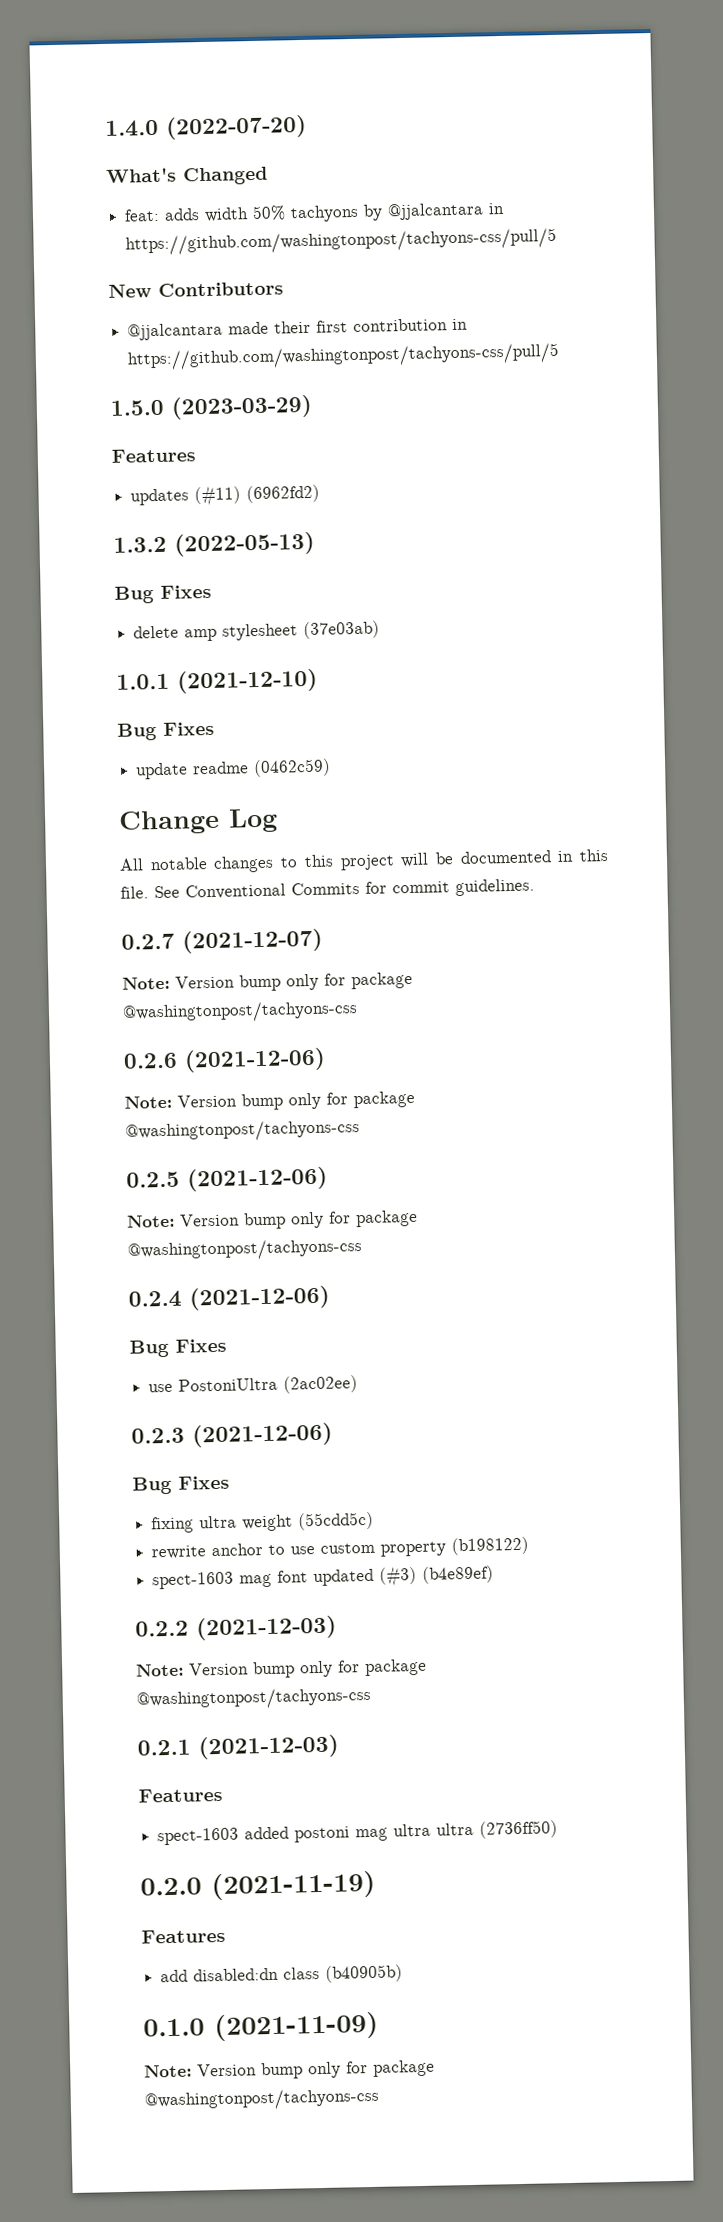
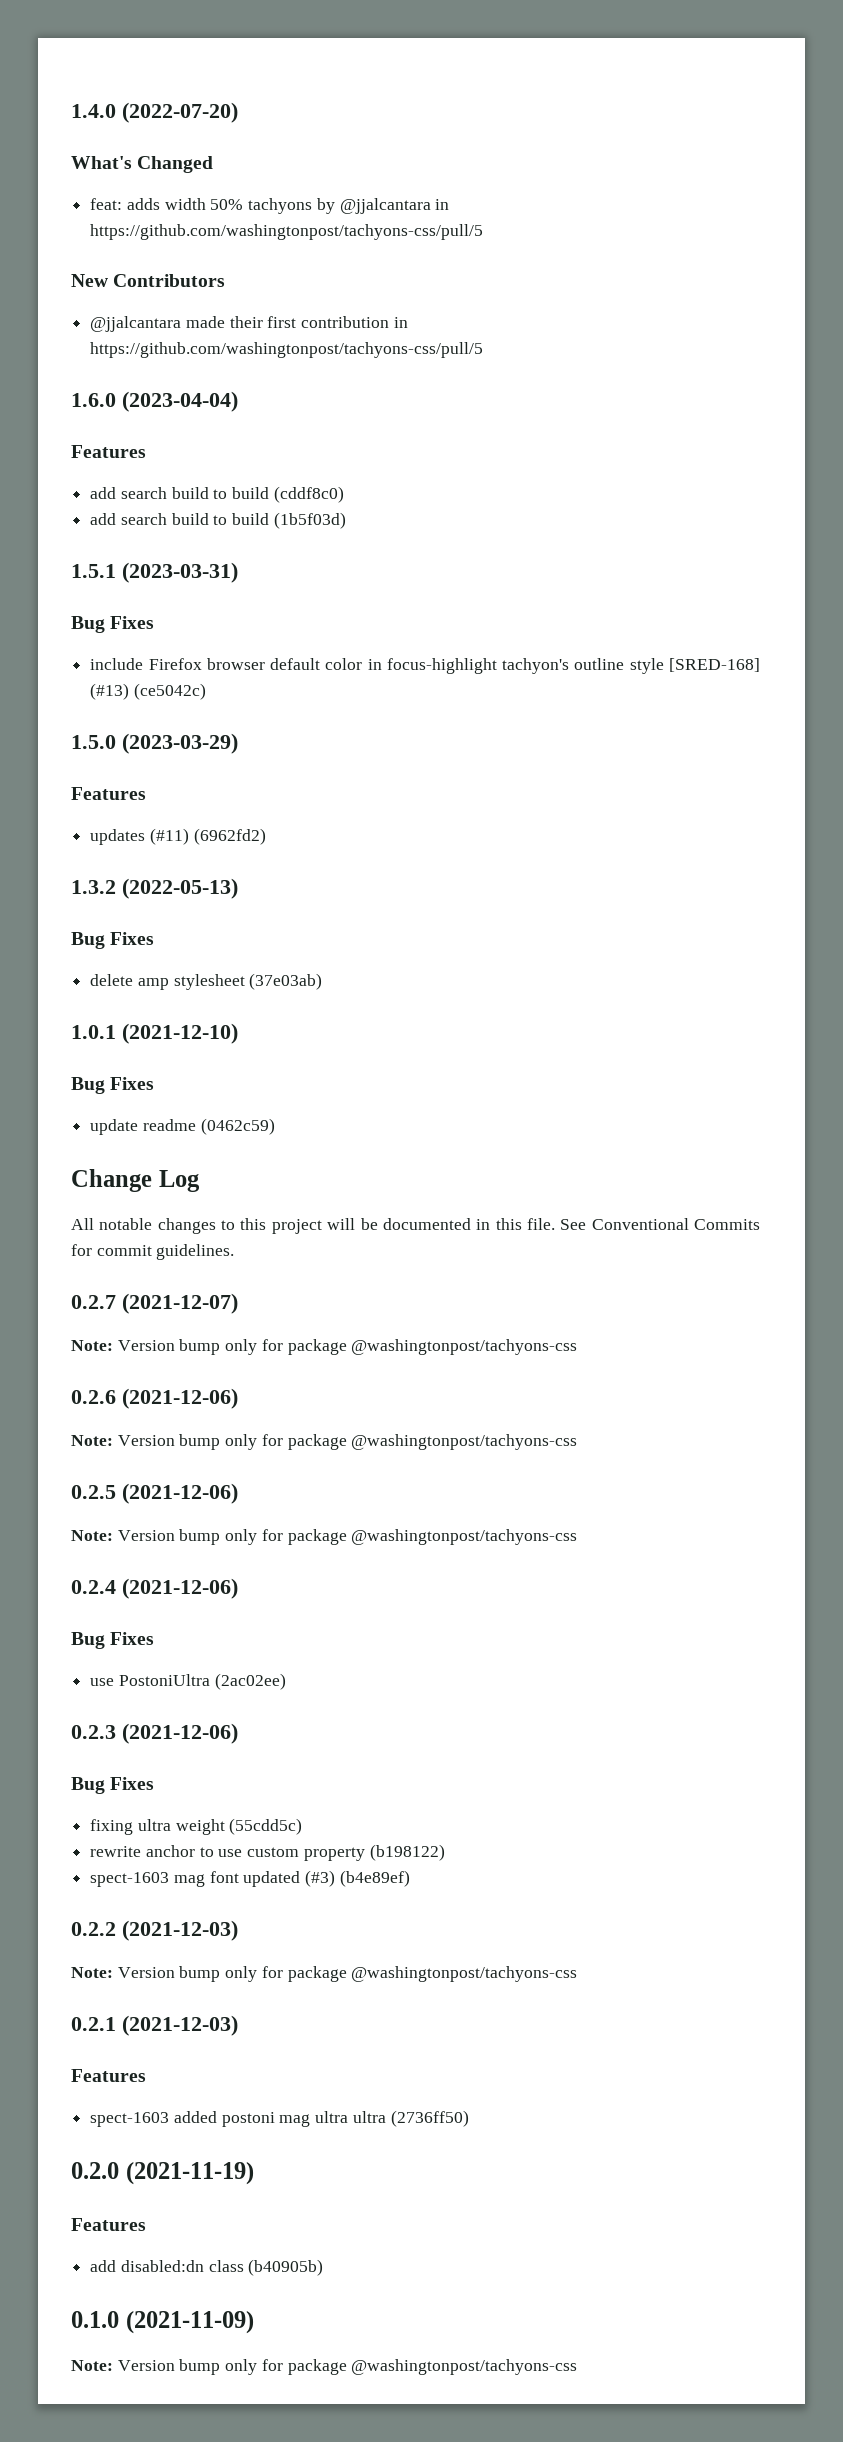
+ 1.6.0 (2023-04-04)
+ Features
+ add search build to build (cddf8c0)
+ add search build to build (1b5f03d)
+ 1.5.1 (2023-03-31)
+ Bug Fixes
+ include Firefox browser default color in focus-highlight tachyon's outline style [SRED-168] (#13) (ce5042c)

